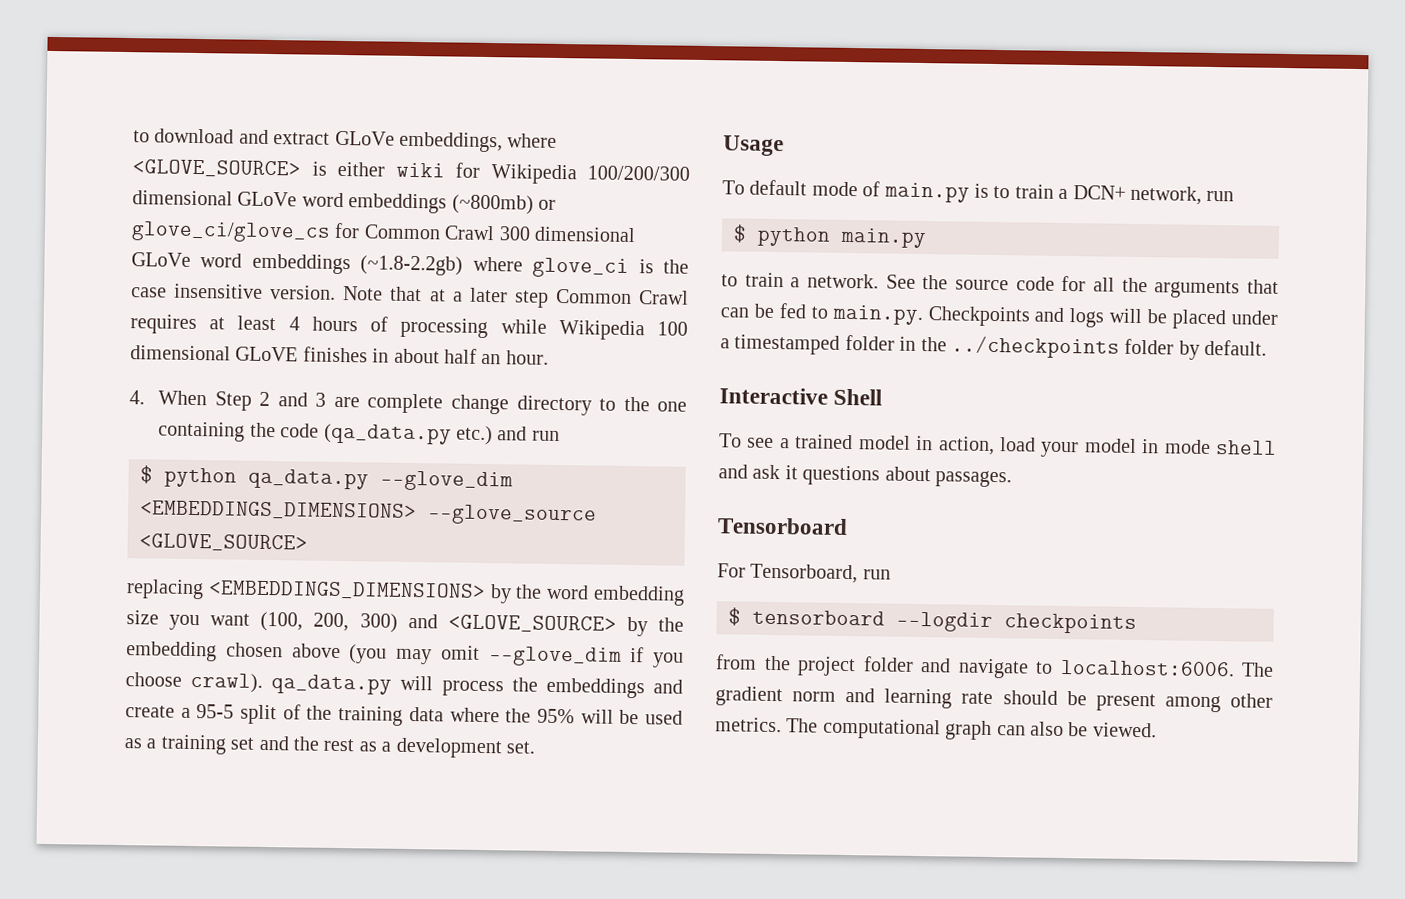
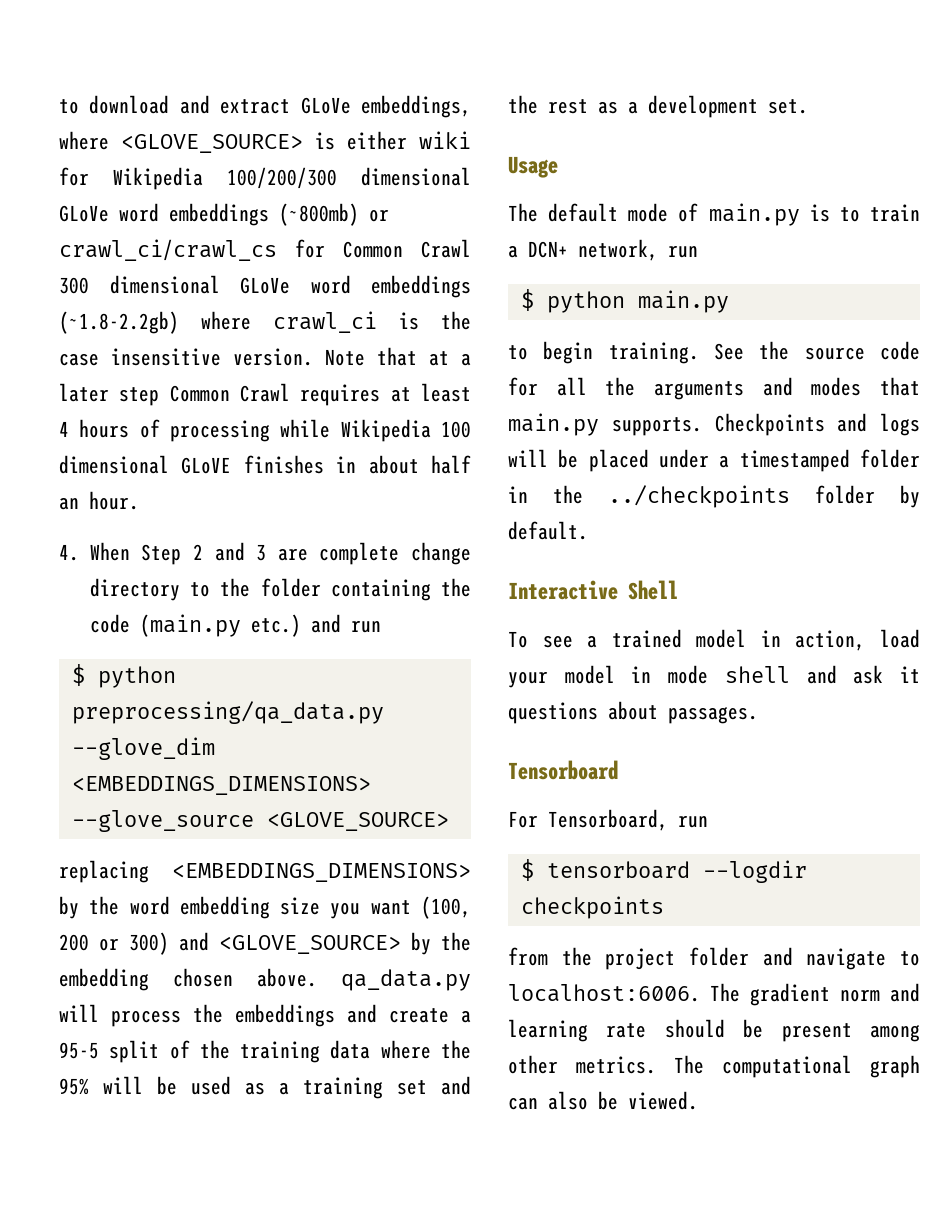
- to download and extract GLoVe embeddings, where <GLOVE_SOURCE> is either wiki for Wikipedia 100/200/300 dimensional GLoVe word embeddings (~800mb) or glove_ci/glove_cs for Common Crawl 300 dimensional GLoVe word embeddings (~1.8-2.2gb) where glove_ci is the case insensitive version.
+ to download and extract GLoVe embeddings, where <GLOVE_SOURCE> is either wiki for Wikipedia 100/200/300 dimensional GLoVe word embeddings (~800mb) or crawl_ci/crawl_cs for Common Crawl 300 dimensional GLoVe word embeddings (~1.8-2.2gb) where crawl_ci is the case insensitive version.
- 4. When Step 2 and 3 are complete change directory to the one containing the code (qa_data.py etc.) and run
+ 4. When Step 2 and 3 are complete change directory to the folder containing the code (main.py etc.) and run
- $ python qa_data.py --glove_dim <EMBEDDINGS_DIMENSIONS> --glove_source <GLOVE_SOURCE>
+ $ python preprocessing/qa_data.py --glove_dim <EMBEDDINGS_DIMENSIONS> --glove_source <GLOVE_SOURCE>
- replacing <EMBEDDINGS_DIMENSIONS> by the word embedding size you want (100, 200, 300) and <GLOVE_SOURCE> by the embedding chosen above (you may omit --glove_dim if you choose crawl). qa_data.py will process the embeddings and create a 95-5 split of the training data where the 95% will be used as a training set and the rest as a development set.
+ replacing <EMBEDDINGS_DIMENSIONS> by the word embedding size you want (100, 200 or 300) and <GLOVE_SOURCE> by the embedding chosen above. qa_data.py will process the embeddings and create a 95-5 split of the training data where the 95% will be used as a training set and the rest as a development set.
- To default mode of main.py is to train a DCN+ network, run
+ The default mode of main.py is to train a DCN+ network, run
- to train a network.
+ to begin training.
- See the source code for all the arguments that can be fed to main.py. Checkpoints and logs will be placed under a timestamped folder in the ../checkpoints folder by default.
+ See the source code for all the arguments and modes that main.py supports. Checkpoints and logs will be placed under a timestamped folder in the ../checkpoints folder by default.

